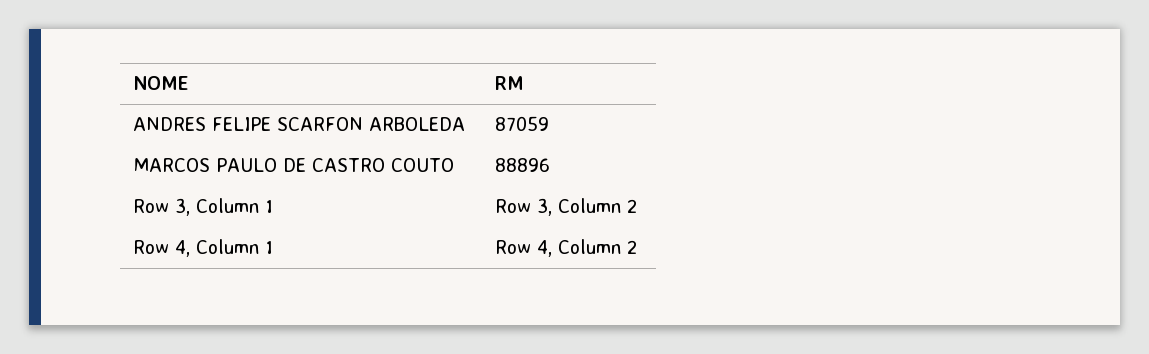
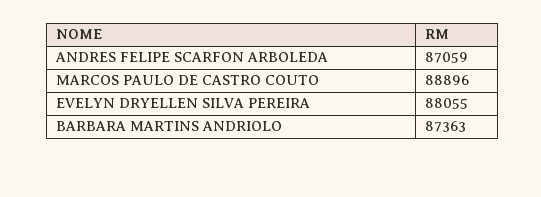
- Row 3, Column 1 | Row 3, Column 2
- Row 4, Column 1 | Row 4, Column 2
+ EVELYN DRYELLEN SILVA PEREIRA | 88055
+ BARBARA MARTINS ANDRIOLO | 87363

